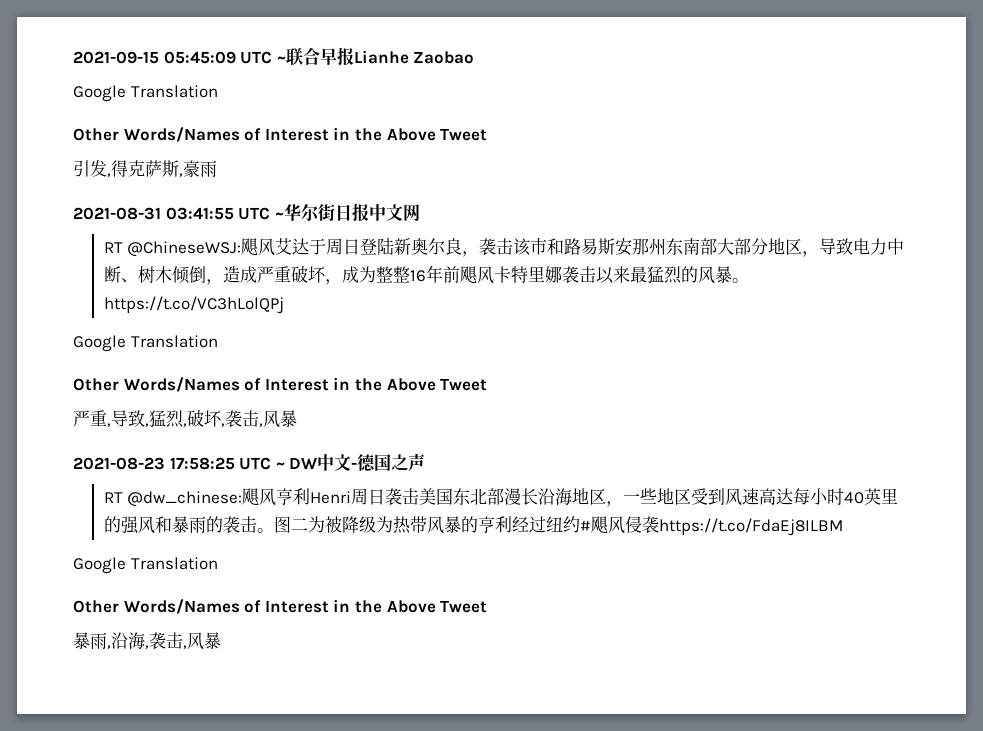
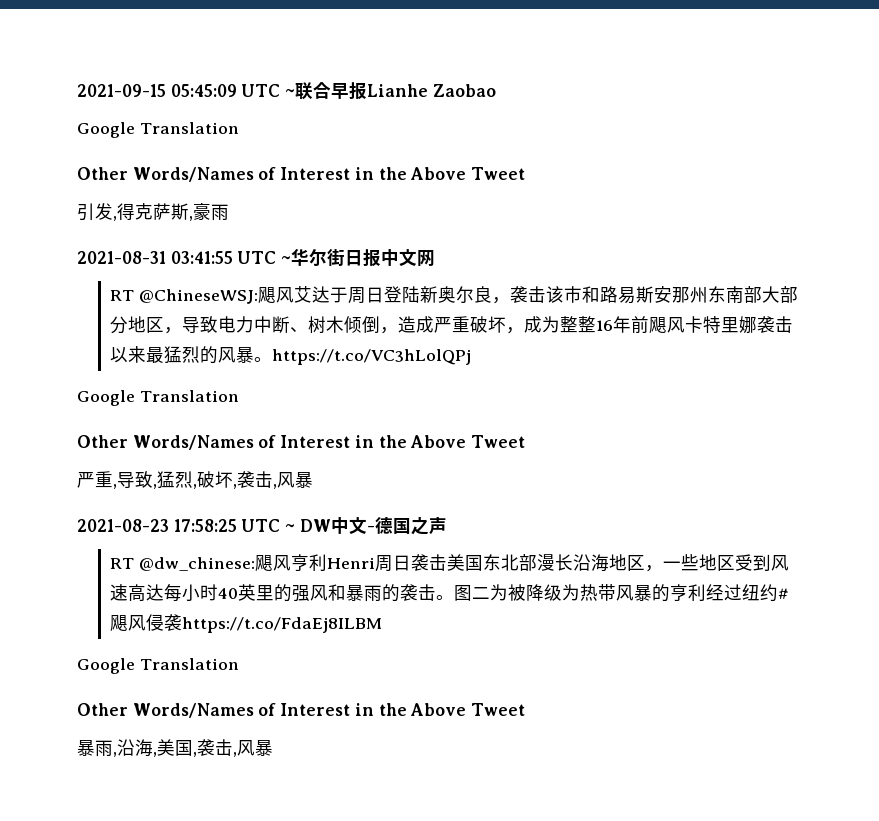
- 暴雨,沿海,袭击,风暴
+ 暴雨,沿海,美国,袭击,风暴

